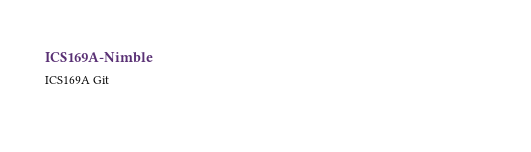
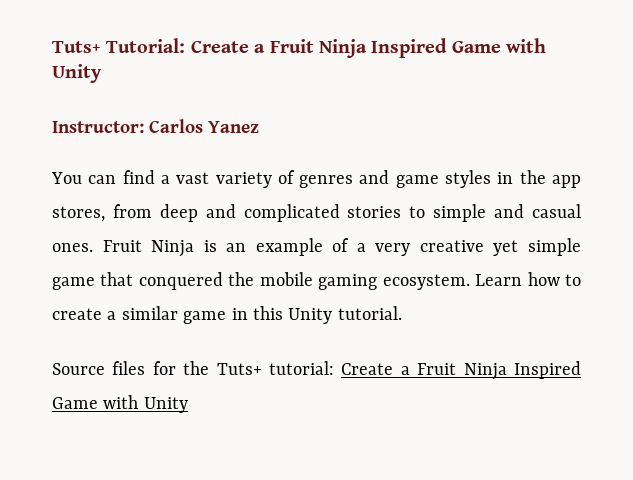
- ICS169A-Nimble
- ICS169A Git
+ Tuts+ Tutorial: Create a Fruit Ninja Inspired Game with Unity
+ Instructor: Carlos Yanez
+ You can find a vast variety of genres and game styles in the app stores, from deep and complicated stories to simple and casual ones. Fruit Ninja is an example of a very creative yet simple game that conquered the mobile gaming ecosystem. Learn how to create a similar game in this Unity tutorial.
+ Source files for the Tuts+ tutorial: Create a Fruit Ninja Inspired Game with Unity

